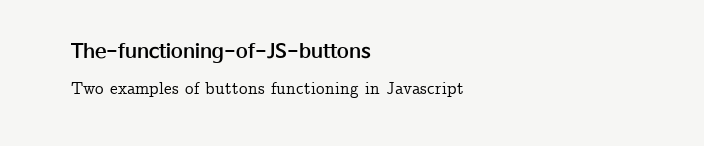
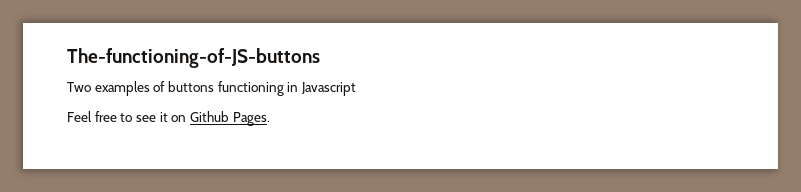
+ Feel free to see it on Github Pages.

